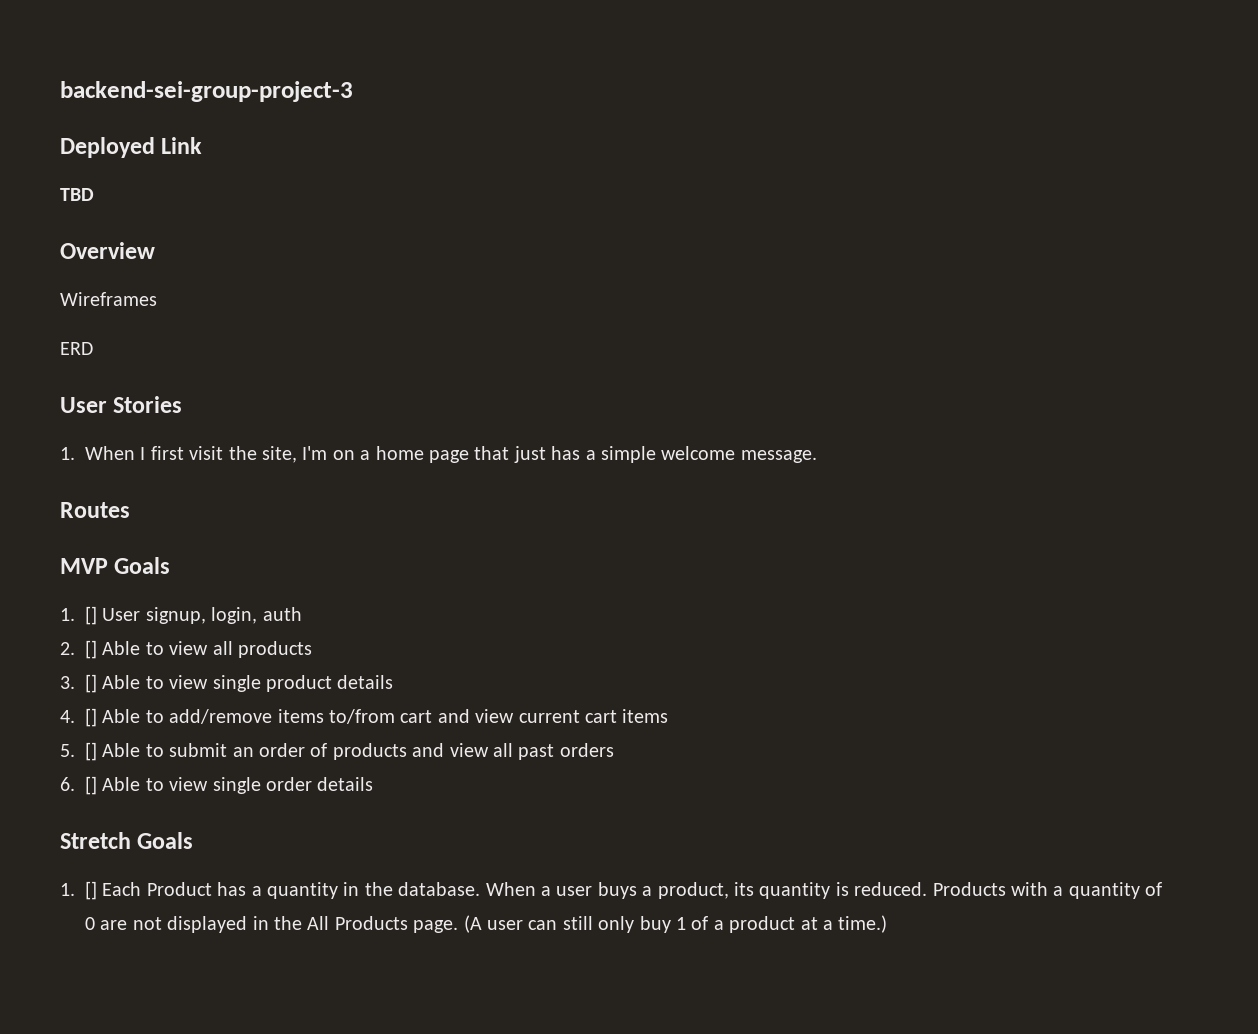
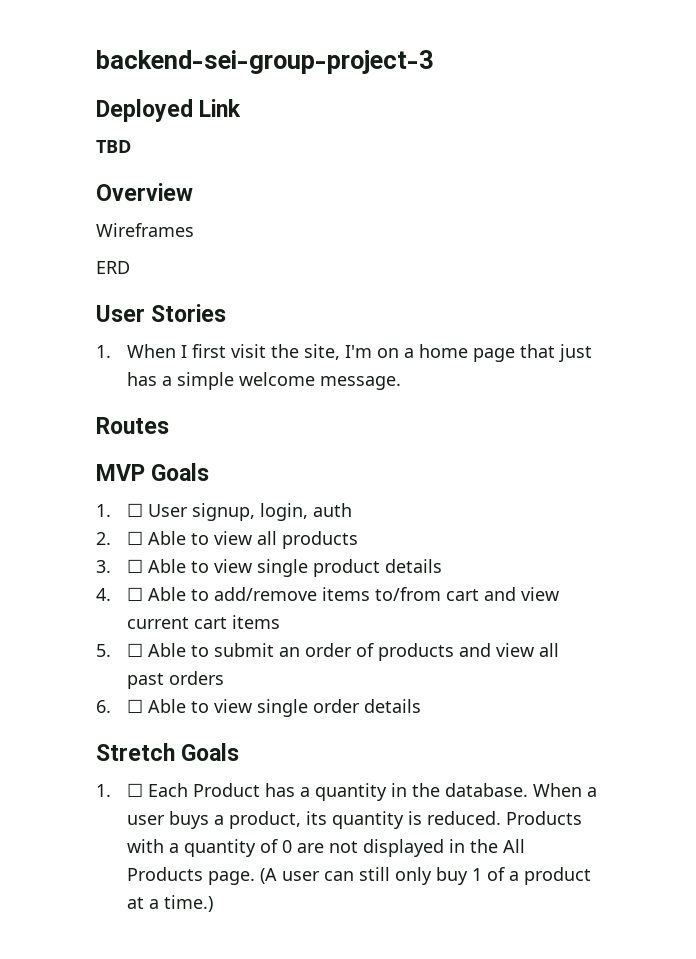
- 1. [] User signup, login, auth
+ 1. ☐ User signup, login, auth
- 2. [] Able to view all products
+ 2. ☐ Able to view all products
- 3. [] Able to view single product details
+ 3. ☐ Able to view single product details
- 4. [] Able to add/remove items to/from cart and view current cart items
+ 4. ☐ Able to add/remove items to/from cart and view current cart items
- 5. [] Able to submit an order of products and view all past orders
+ 5. ☐ Able to submit an order of products and view all past orders
- 6. [] Able to view single order details
+ 6. ☐ Able to view single order details
- 1. [] Each Product has a quantity in the database.
+ 1. ☐ Each Product has a quantity in the database.

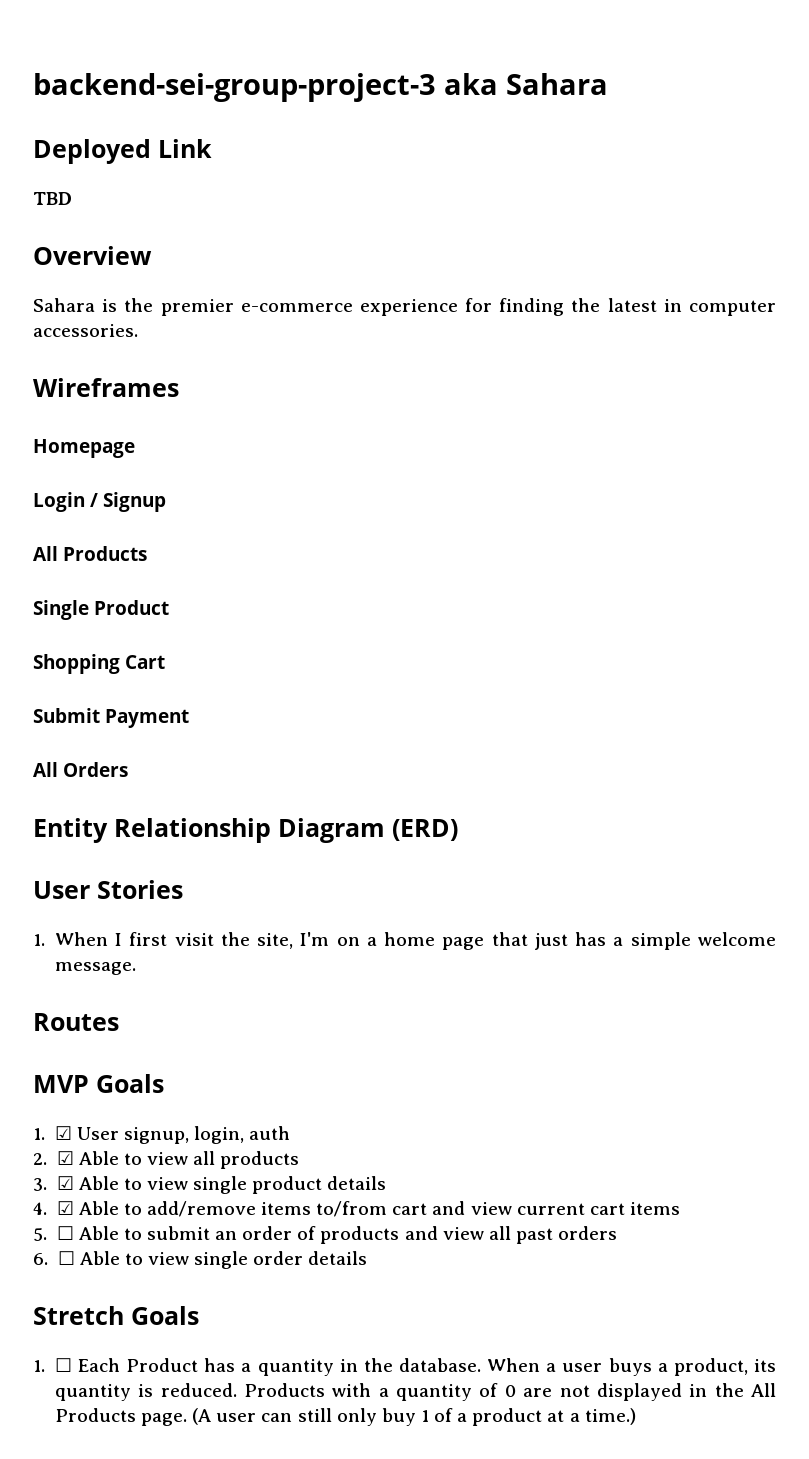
- backend-sei-group-project-3
+ backend-sei-group-project-3 aka Sahara
+ Sahara is the premier e-commerce experience for finding the latest in computer accessories.
  Wireframes
- ERD
+ Homepage
+ Login / Signup
+ All Products
+ Single Product
+ Shopping Cart
+ Submit Payment
+ All Orders
+ Entity Relationship Diagram (ERD)
- 1. ☐ User signup, login, auth
+ 1. ☑ User signup, login, auth
- 2. ☐ Able to view all products
+ 2. ☑ Able to view all products
- 3. ☐ Able to view single product details
+ 3. ☑ Able to view single product details
- 4. ☐ Able to add/remove items to/from cart and view current cart items
+ 4. ☑ Able to add/remove items to/from cart and view current cart items

